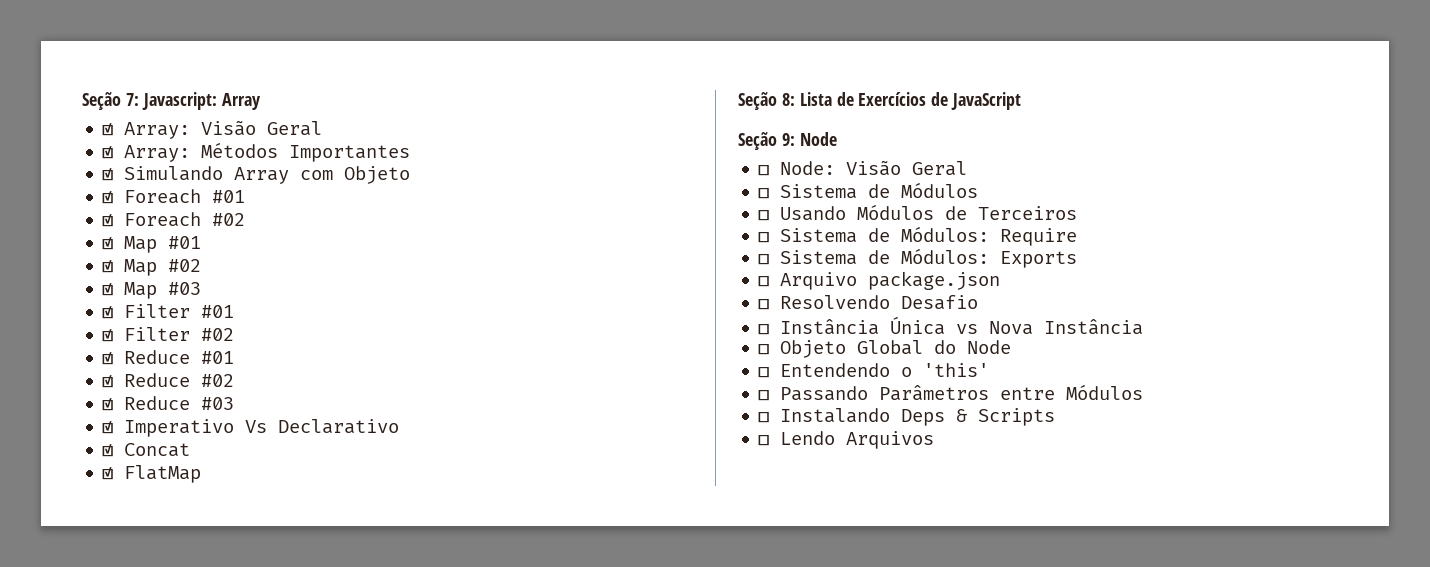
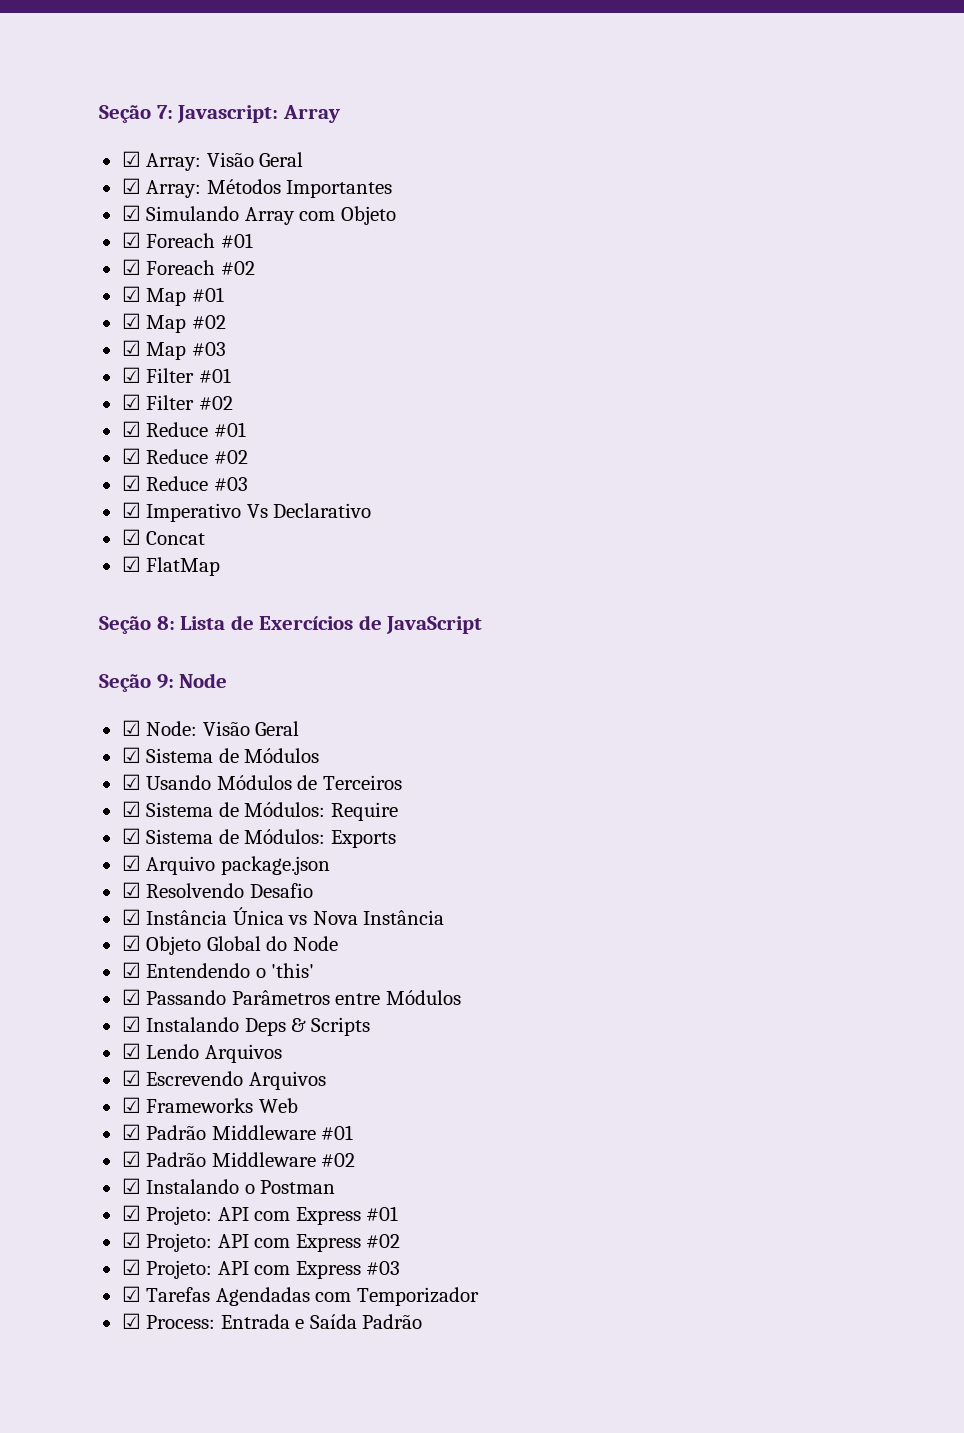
- ☐ Node: Visão Geral
+ ☑ Node: Visão Geral
- ☐ Sistema de Módulos
+ ☑ Sistema de Módulos
- ☐ Usando Módulos de Terceiros
+ ☑ Usando Módulos de Terceiros
- ☐ Sistema de Módulos: Require
+ ☑ Sistema de Módulos: Require
- ☐ Sistema de Módulos: Exports
+ ☑ Sistema de Módulos: Exports
- ☐ Arquivo package.json
+ ☑ Arquivo package.json
- ☐ Resolvendo Desafio
+ ☑ Resolvendo Desafio
- ☐ Instância Única vs Nova Instância
+ ☑ Instância Única vs Nova Instância
- ☐ Objeto Global do Node
+ ☑ Objeto Global do Node
- ☐ Entendendo o 'this'
+ ☑ Entendendo o 'this'
- ☐ Passando Parâmetros entre Módulos
+ ☑ Passando Parâmetros entre Módulos
- ☐ Instalando Deps & Scripts
+ ☑ Instalando Deps & Scripts
- ☐ Lendo Arquivos
+ ☑ Lendo Arquivos
+ ☑ Escrevendo Arquivos
+ ☑ Frameworks Web
+ ☑ Padrão Middleware #01
+ ☑ Padrão Middleware #02
+ ☑ Instalando o Postman
+ ☑ Projeto: API com Express #01
+ ☑ Projeto: API com Express #02
+ ☑ Projeto: API com Express #03
+ ☑ Tarefas Agendadas com Temporizador
+ ☑ Process: Entrada e Saída Padrão

